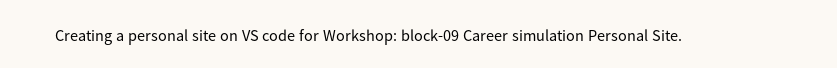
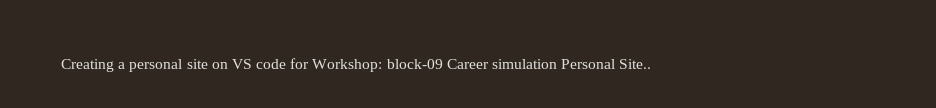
- Creating a personal site on VS code for Workshop: block-09 Career simulation Personal Site.
+ Creating a personal site on VS code for Workshop: block-09 Career simulation Personal Site..

